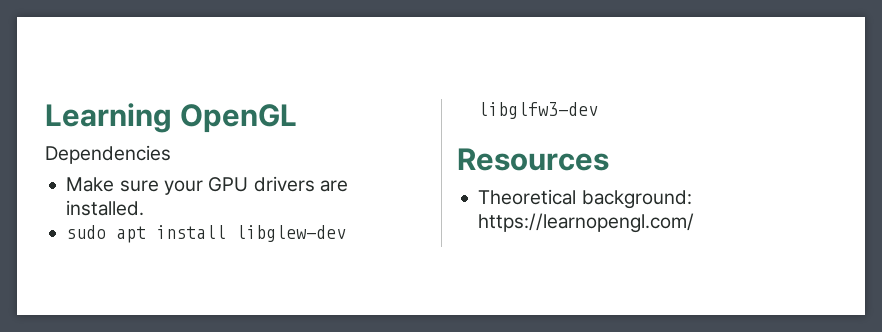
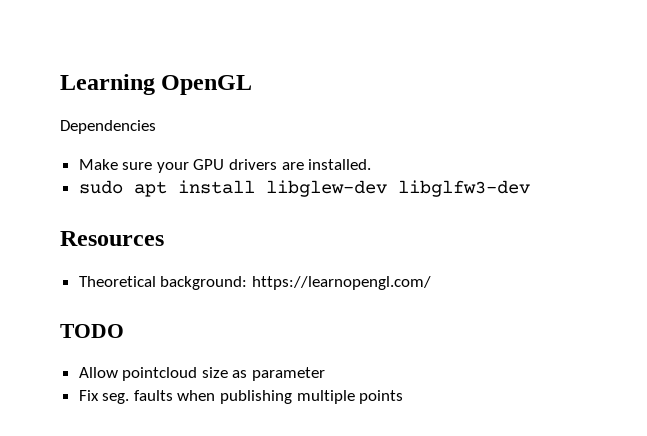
+ TODO
+ Allow pointcloud size as parameter
+ Fix seg. faults when publishing multiple points

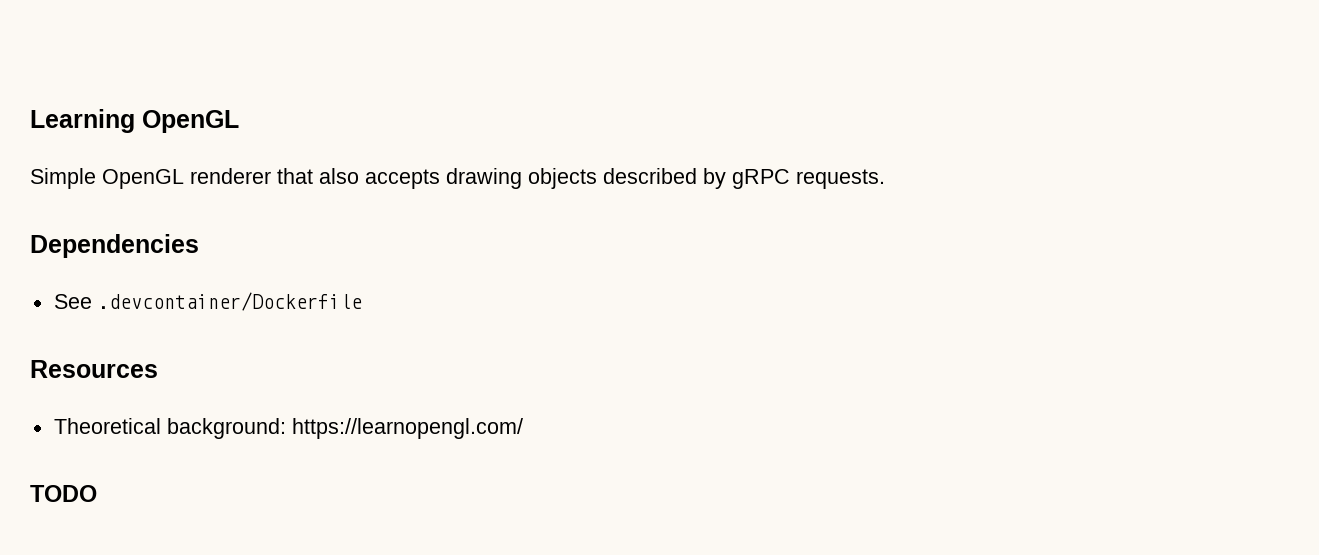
+ Simple OpenGL renderer that also accepts drawing objects described by gRPC requests.
  Dependencies
- Make sure your GPU drivers are installed.
- sudo apt install libglew-dev libglfw3-dev
+ See .devcontainer/Dockerfile
- Allow pointcloud size as parameter
- Fix seg. faults when publishing multiple points

